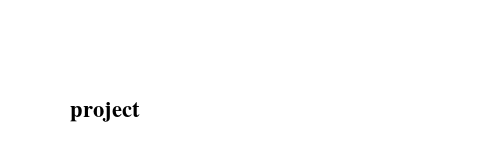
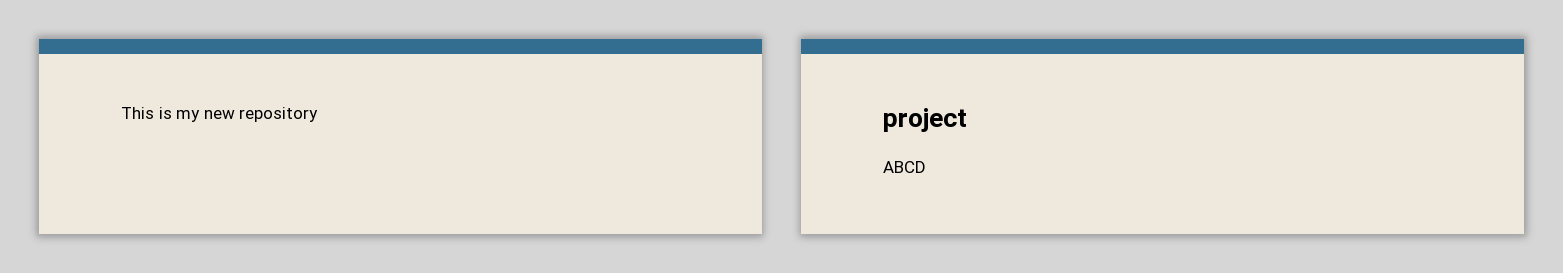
+ This is my new repository
+ ABCD

